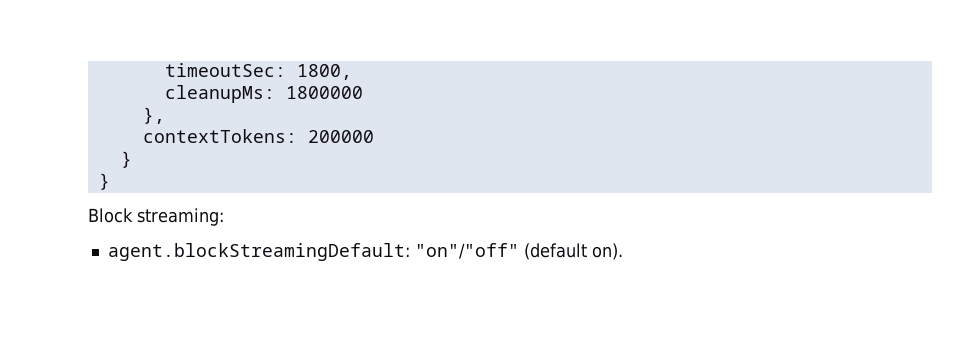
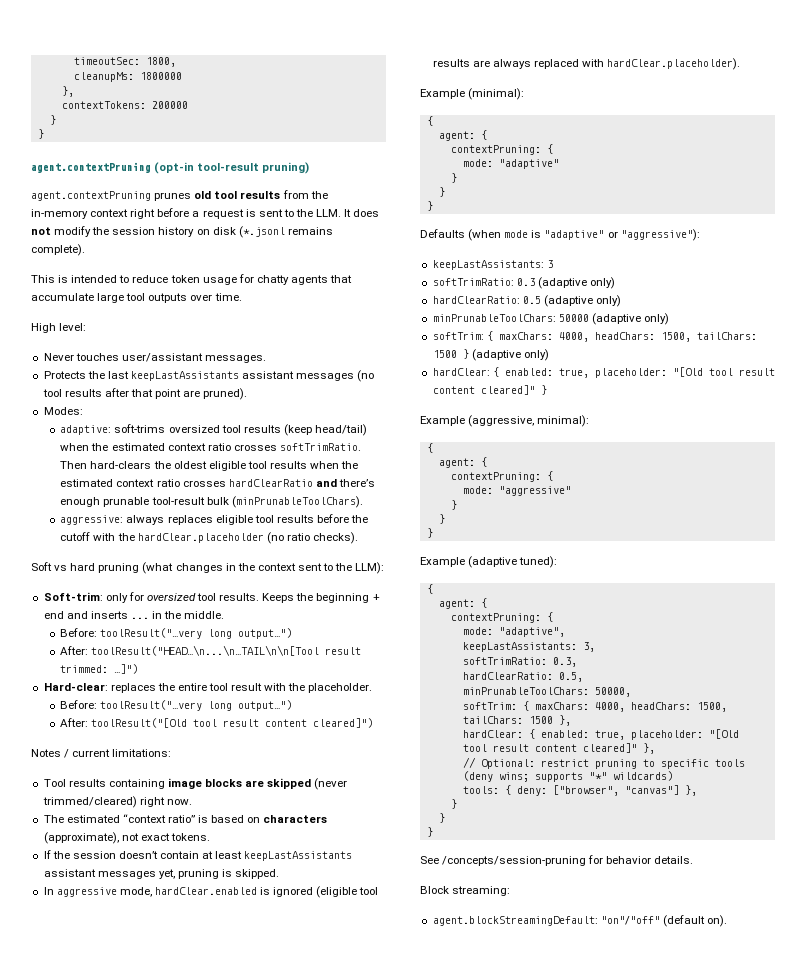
+ agent.contextPruning (opt-in tool-result pruning)
+ agent.contextPruning prunes old tool results from the in-memory context right before a request is sent to the LLM. It does not modify the session history on disk (*.jsonl remains complete).
+ This is intended to reduce token usage for chatty agents that accumulate large tool outputs over time.
+ High level:
+ Never touches user/assistant messages.
+ Protects the last keepLastAssistants assistant messages (no tool results after that point are pruned).
+ Modes:
+ adaptive: soft-trims oversized tool results (keep head/tail) when the estimated context ratio crosses softTrimRatio. Then hard-clears the oldest eligible tool results when the estimated context ratio crosses hardClearRatio and there’s enough prunable tool-result bulk (minPrunableToolChars).
+ aggressive: always replaces eligible tool results before the cutoff with the hardClear.placeholder (no ratio checks).
+ Soft vs hard pruning (what changes in the context sent to the LLM):
+ Soft-trim: only for oversized tool results. Keeps the beginning + end and inserts ... in the middle.
+ Before: toolResult("…very long output…")
+ After: toolResult("HEAD…\n...\n…TAIL\n\n[Tool result trimmed: …]")
+ Hard-clear: replaces the entire tool result with the placeholder.
+ Before: toolResult("…very long output…")
+ After: toolResult("[Old tool result content cleared]")
+ Notes / current limitations:
+ Tool results containing image blocks are skipped (never trimmed/cleared) right now.
+ The estimated “context ratio” is based on characters (approximate), not exact tokens.
+ If the session doesn’t contain at least keepLastAssistants assistant messages yet, pruning is skipped.
+ In aggressive mode, hardClear.enabled is ignored (eligible tool results are always replaced with hardClear.placeholder).
+ Example (minimal):
+ {
+ agent: {
+ contextPruning: {
+ mode: "adaptive"
+ }
+ }
+ }
+ Defaults (when mode is "adaptive" or "aggressive"):
+ keepLastAssistants: 3
+ softTrimRatio: 0.3 (adaptive only)
+ hardClearRatio: 0.5 (adaptive only)
+ minPrunableToolChars: 50000 (adaptive only)
+ softTrim: { maxChars: 4000, headChars: 1500, tailChars: 1500 } (adaptive only)
+ hardClear: { enabled: true, placeholder: "[Old tool result content cleared]" }
+ Example (aggressive, minimal):
+ {
+ agent: {
+ contextPruning: {
+ mode: "aggressive"
+ }
+ }
+ }
+ Example (adaptive tuned):
+ {
+ agent: {
+ contextPruning: {
+ mode: "adaptive",
+ keepLastAssistants: 3,
+ softTrimRatio: 0.3,
+ hardClearRatio: 0.5,
+ minPrunableToolChars: 50000,
+ softTrim: { maxChars: 4000, headChars: 1500, tailChars: 1500 },
+ hardClear: { enabled: true, placeholder: "[Old tool result content cleared]" },
+ // Optional: restrict pruning to specific tools (deny wins; supports "*" wildcards)
+ tools: { deny: ["browser", "canvas"] },
+ }
+ }
+ }
+ See /concepts/session-pruning for behavior details.

